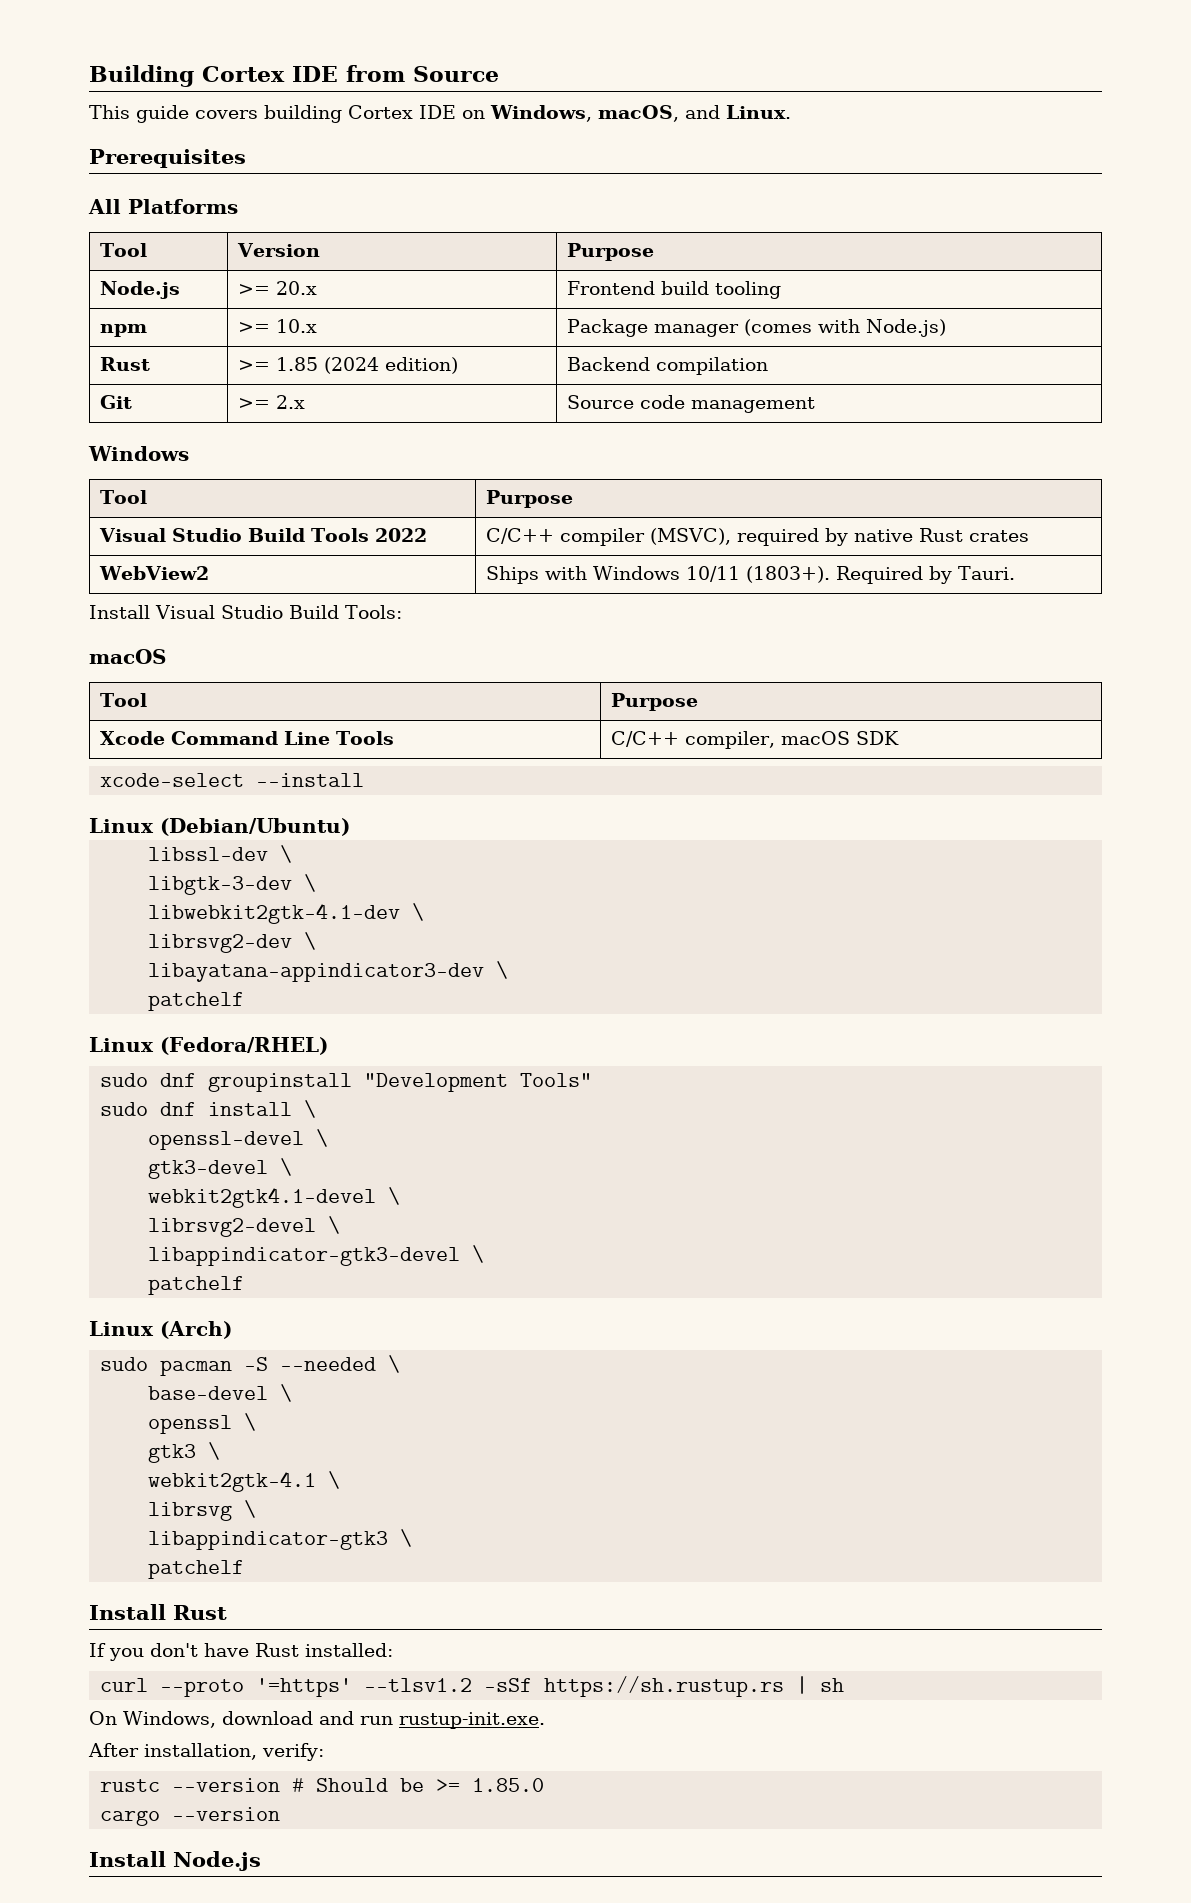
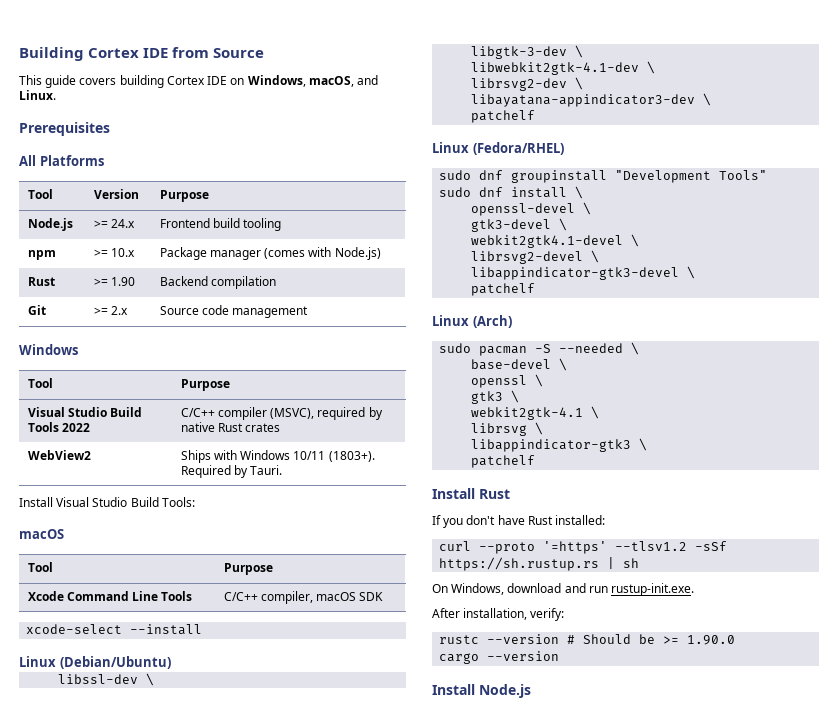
- Node.js | >= 20.x | Frontend build tooling
+ Node.js | >= 24.x | Frontend build tooling
- Rust | >= 1.85 (2024 edition) | Backend compilation
+ Rust | >= 1.90 | Backend compilation
- rustc --version # Should be >= 1.85.0
+ rustc --version # Should be >= 1.90.0

